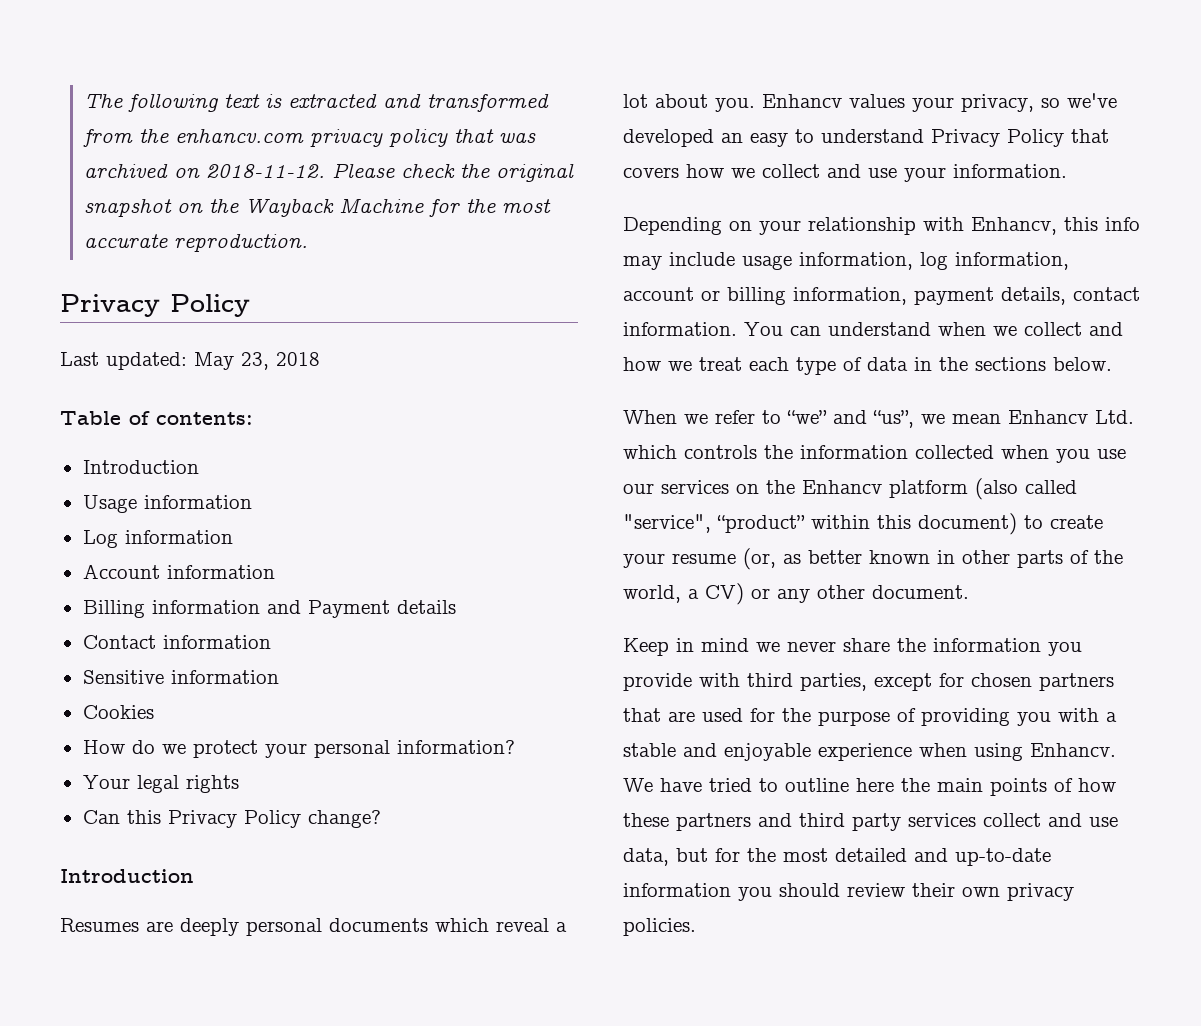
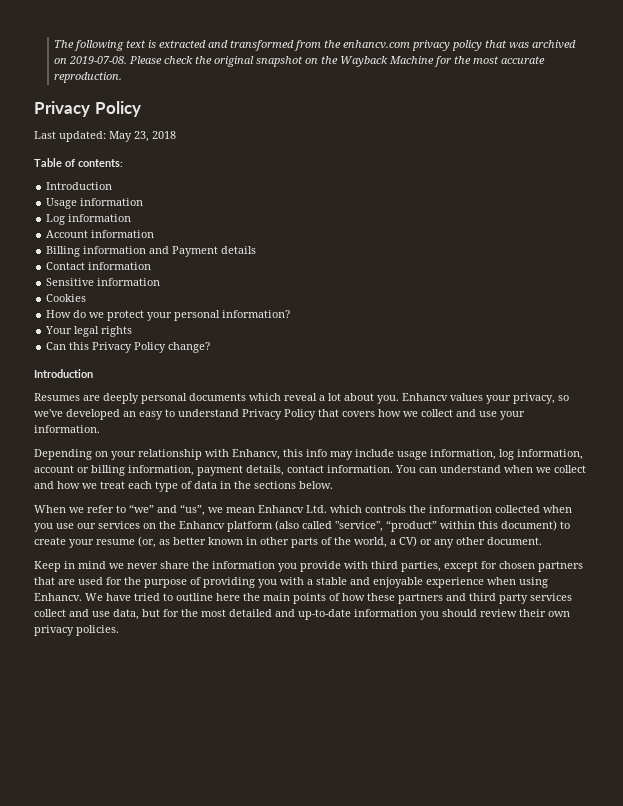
- The following text is extracted and transformed from the enhancv.com privacy policy that was archived on 2018-11-12.
+ The following text is extracted and transformed from the enhancv.com privacy policy that was archived on 2019-07-08.

